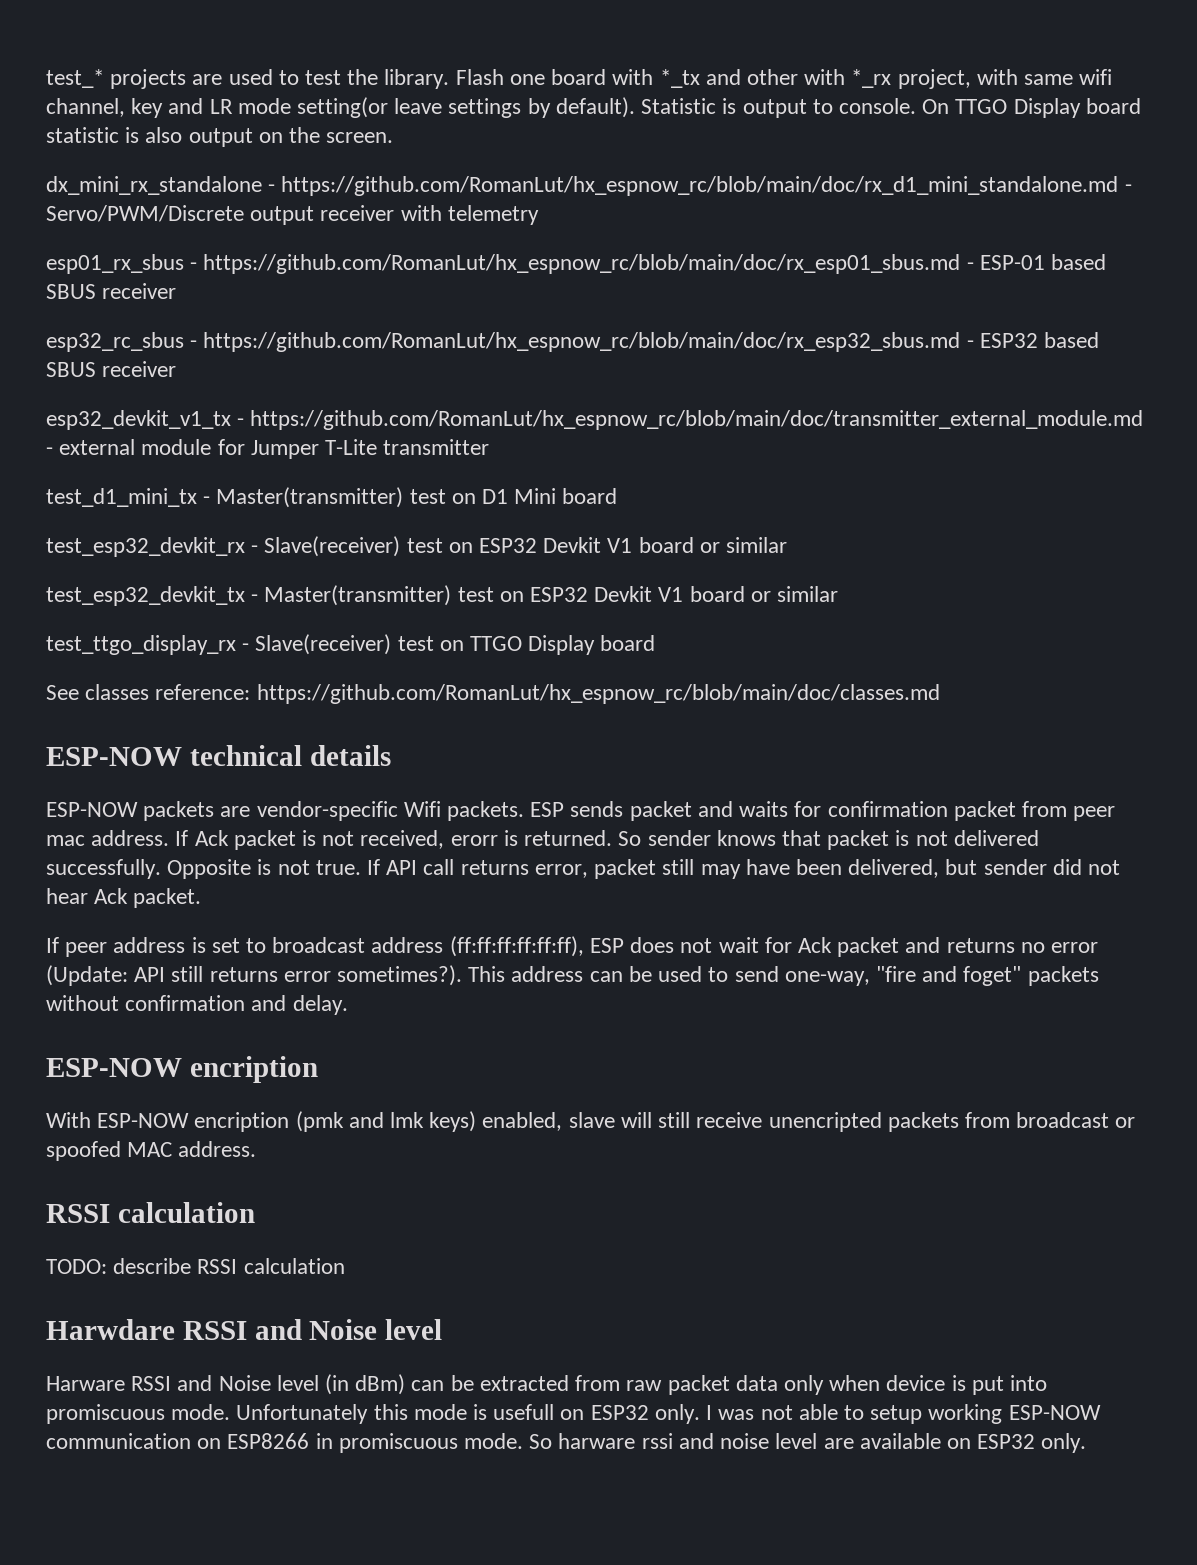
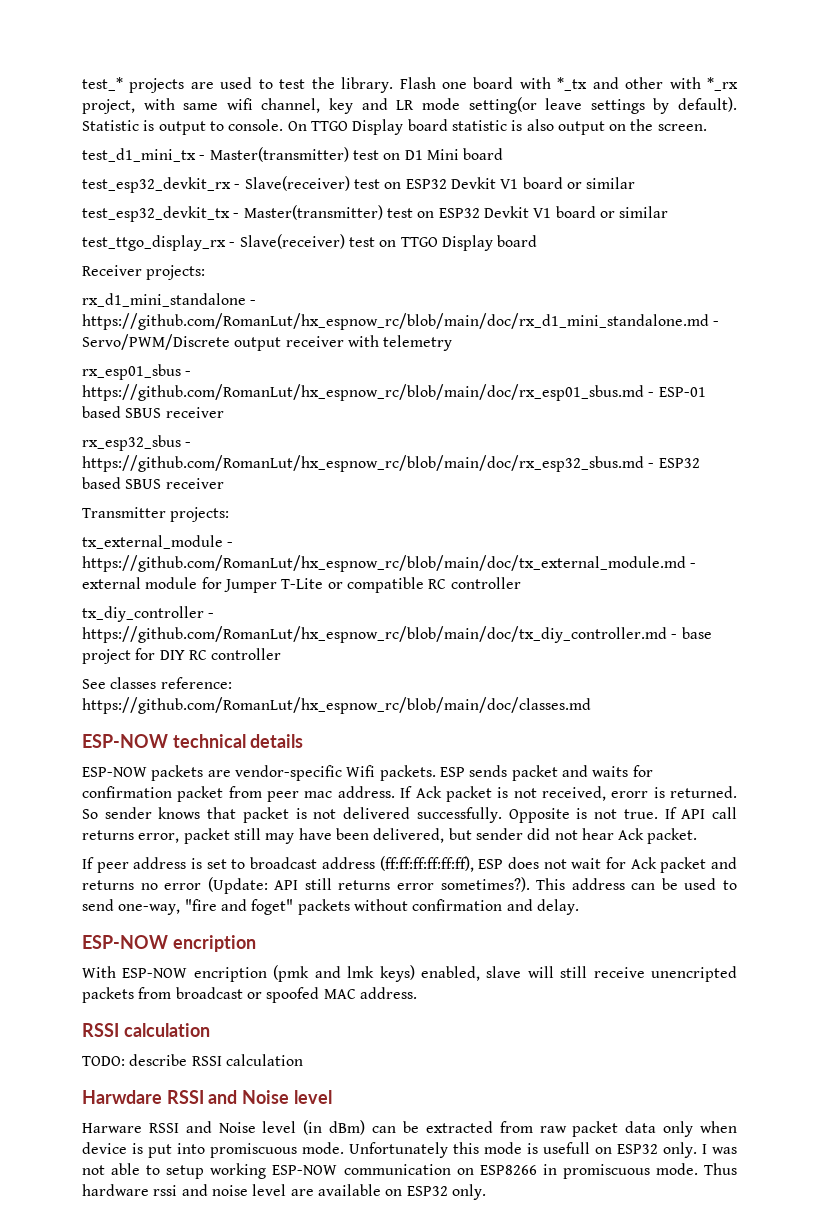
- dx_mini_rx_standalone - https://github.com/RomanLut/hx_espnow_rc/blob/main/doc/rx_d1_mini_standalone.md - Servo/PWM/Discrete output receiver with telemetry
- esp01_rx_sbus - https://github.com/RomanLut/hx_espnow_rc/blob/main/doc/rx_esp01_sbus.md - ESP-01 based SBUS receiver
- esp32_rc_sbus - https://github.com/RomanLut/hx_espnow_rc/blob/main/doc/rx_esp32_sbus.md - ESP32 based SBUS receiver
- esp32_devkit_v1_tx - https://github.com/RomanLut/hx_espnow_rc/blob/main/doc/transmitter_external_module.md - external module for Jumper T-Lite transmitter
+ Receiver projects:
+ rx_d1_mini_standalone - https://github.com/RomanLut/hx_espnow_rc/blob/main/doc/rx_d1_mini_standalone.md - Servo/PWM/Discrete output receiver with telemetry
+ rx_esp01_sbus - https://github.com/RomanLut/hx_espnow_rc/blob/main/doc/rx_esp01_sbus.md - ESP-01 based SBUS receiver
+ rx_esp32_sbus - https://github.com/RomanLut/hx_espnow_rc/blob/main/doc/rx_esp32_sbus.md - ESP32 based SBUS receiver
+ Transmitter projects:
+ tx_external_module - https://github.com/RomanLut/hx_espnow_rc/blob/main/doc/tx_external_module.md - external module for Jumper T-Lite or compatible RC controller
+ tx_diy_controller - https://github.com/RomanLut/hx_espnow_rc/blob/main/doc/tx_diy_controller.md - base project for DIY RC controller
- So harware rssi and noise level are available on ESP32 only.
+ Thus hardware rssi and noise level are available on ESP32 only.

